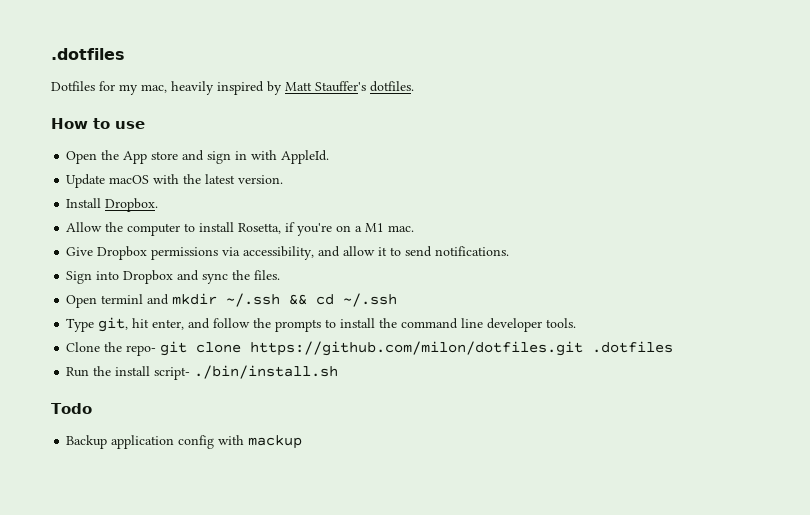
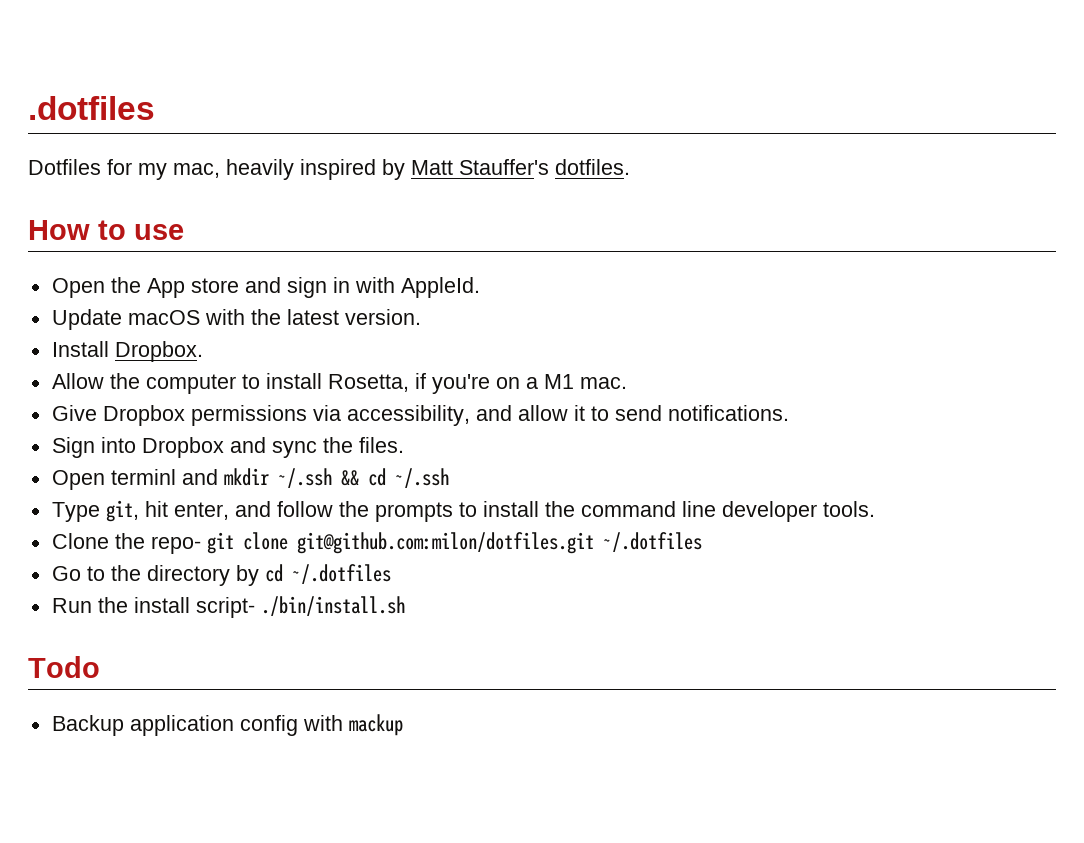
- Clone the repo- git clone https://github.com/milon/dotfiles.git .dotfiles
+ Clone the repo- git clone git@github.com:milon/dotfiles.git ~/.dotfiles
+ Go to the directory by cd ~/.dotfiles

